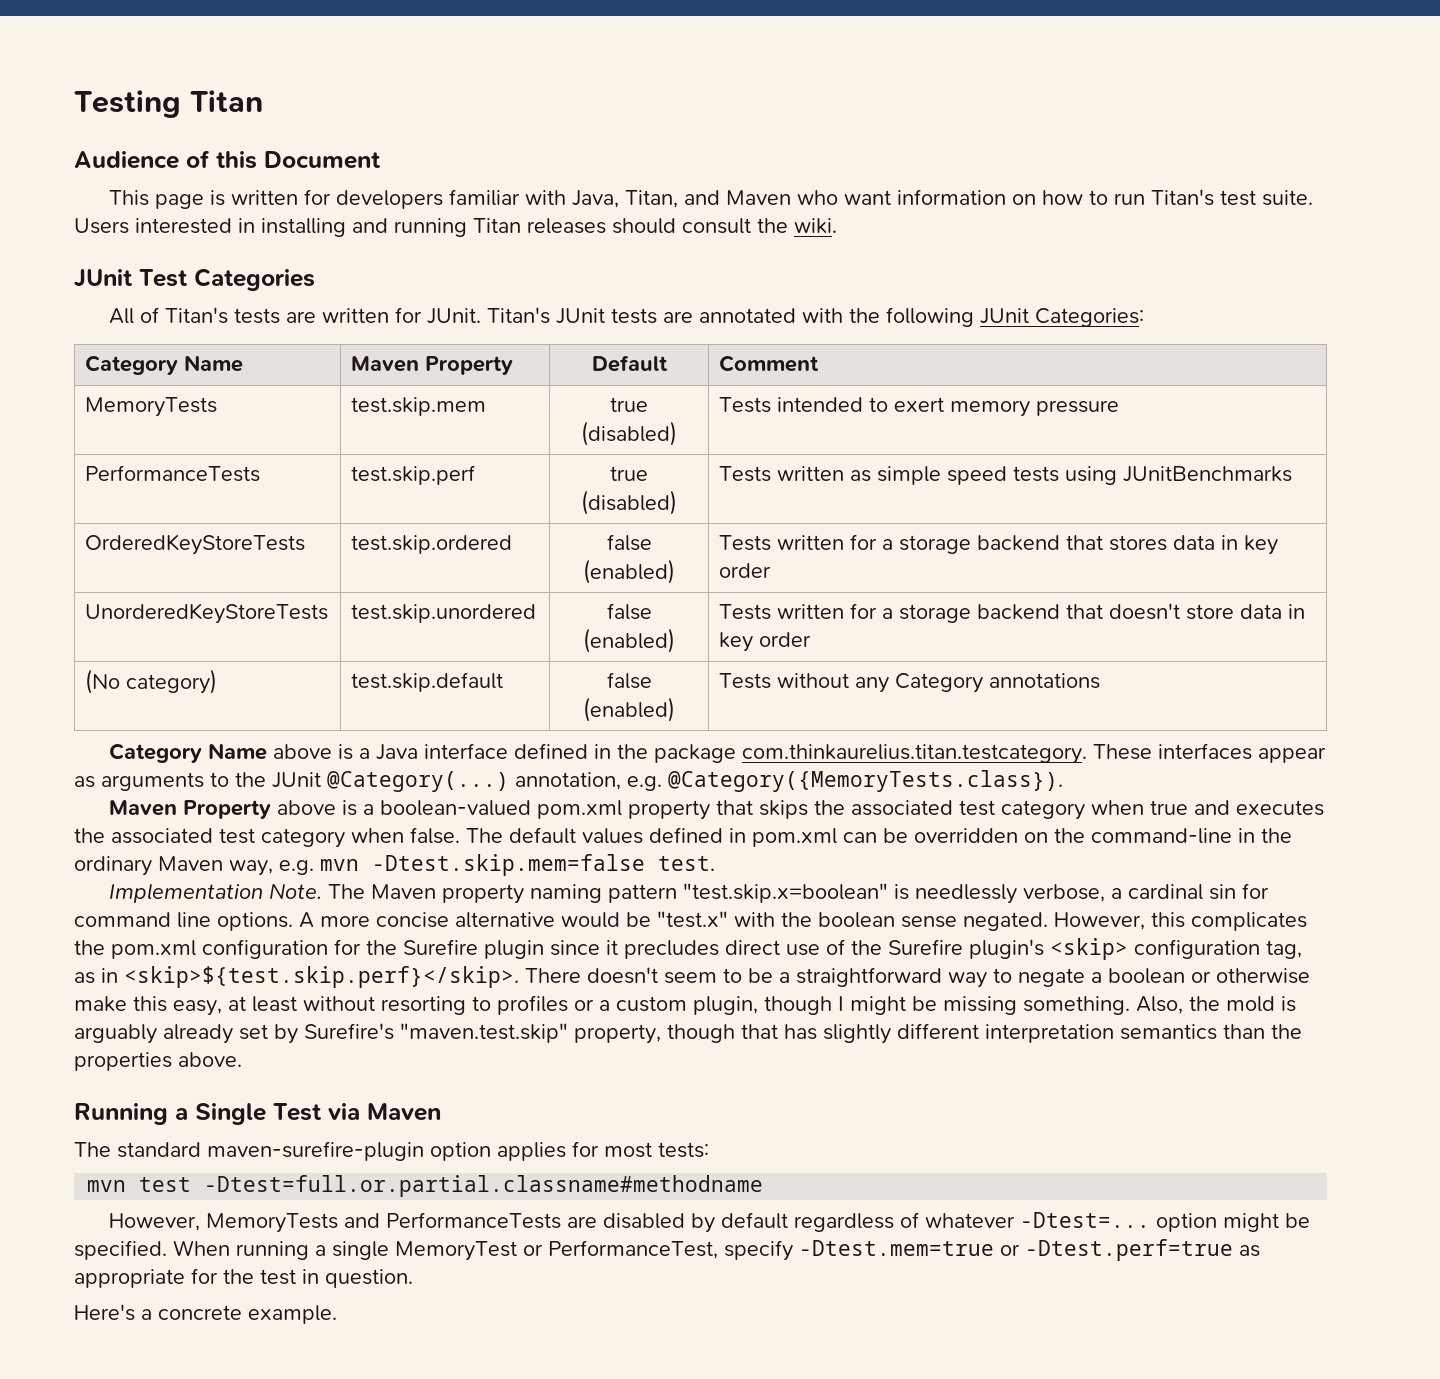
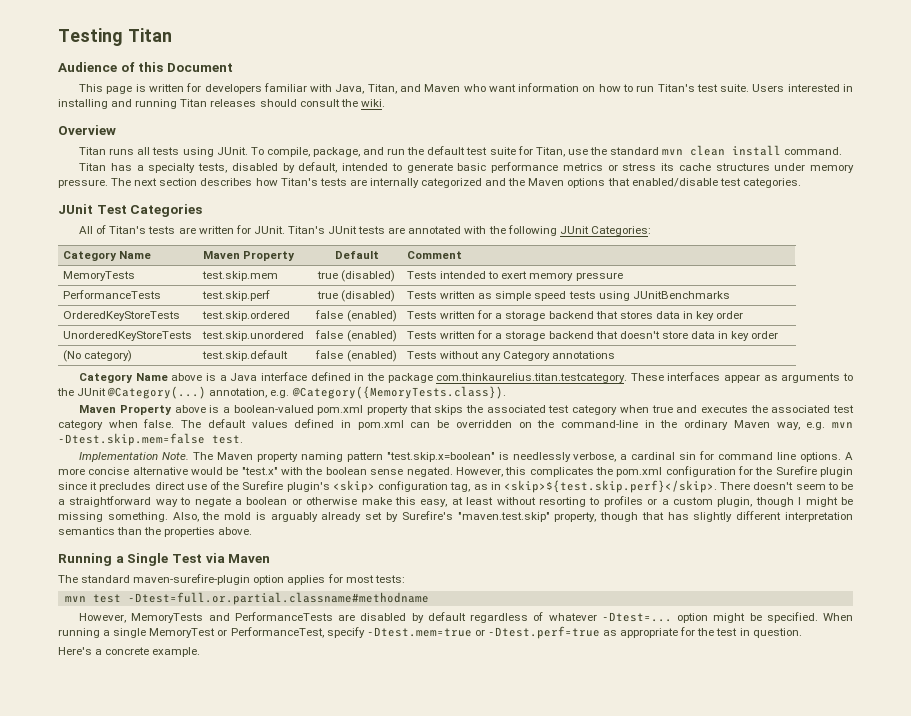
+ Overview
+ Titan runs all tests using JUnit. To compile, package, and run the default test suite for Titan, use the standard mvn clean install command.
+ Titan has a specialty tests, disabled by default, intended to generate basic performance metrics or stress its cache structures under memory pressure. The next section describes how Titan's tests are internally categorized and the Maven options that enabled/disable test categories.

